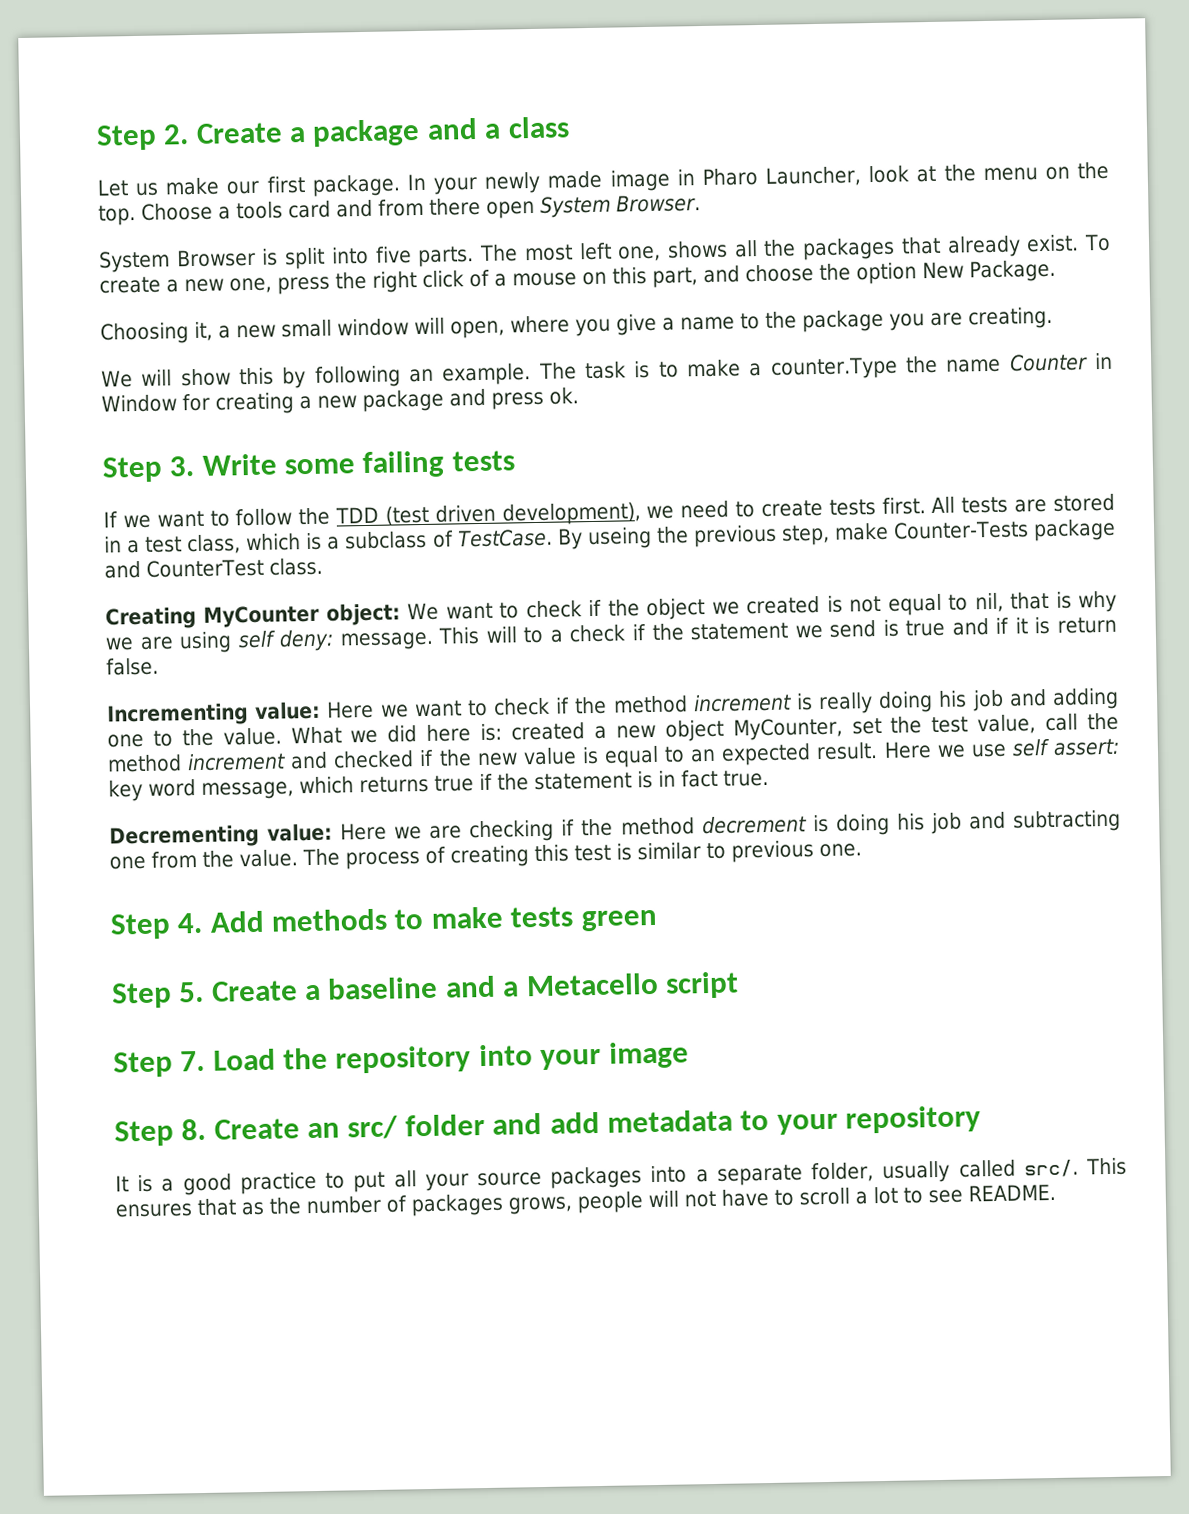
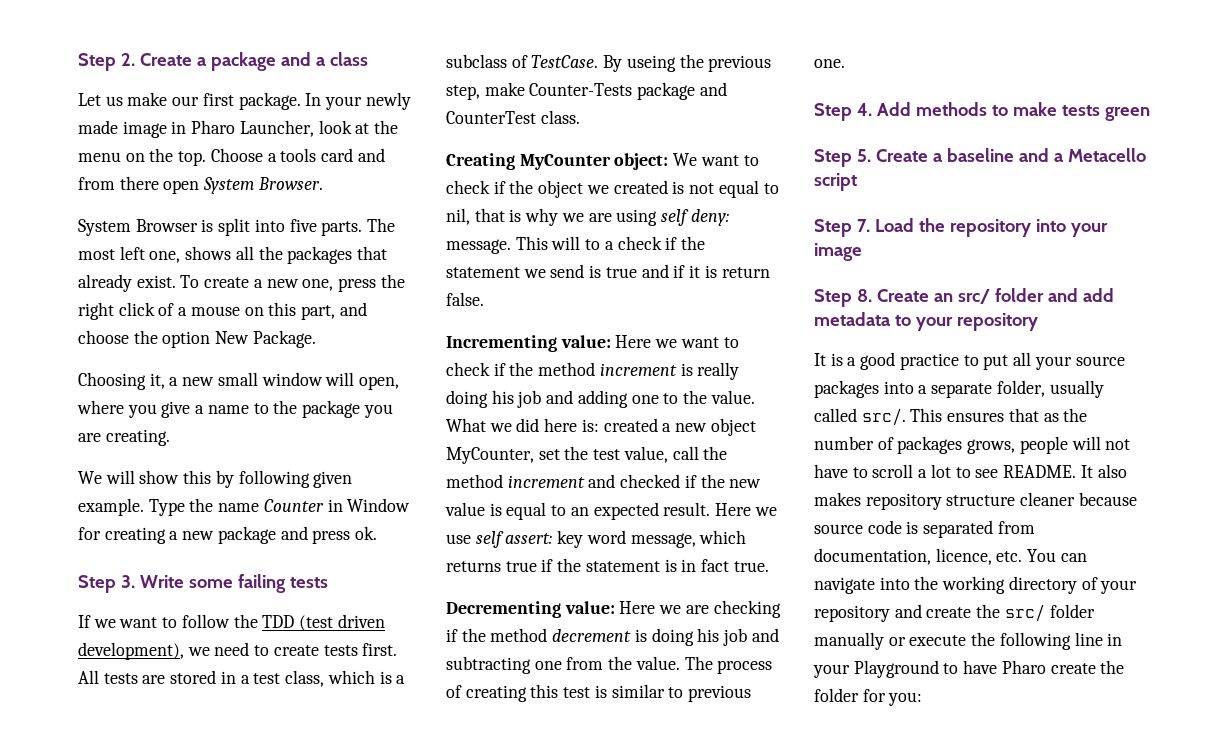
- We will show this by following an example. The task is to make a counter.Type the name Counter in Window for creating a new package and press ok.
+ We will show this by following given example. Type the name Counter in Window for creating a new package and press ok.
+ It also makes repository structure cleaner because source code is separated from documentation, licence, etc. You can navigate into the working directory of your repository and create the src/ folder manually or execute the following line in your Playground to have Pharo create the folder for you:

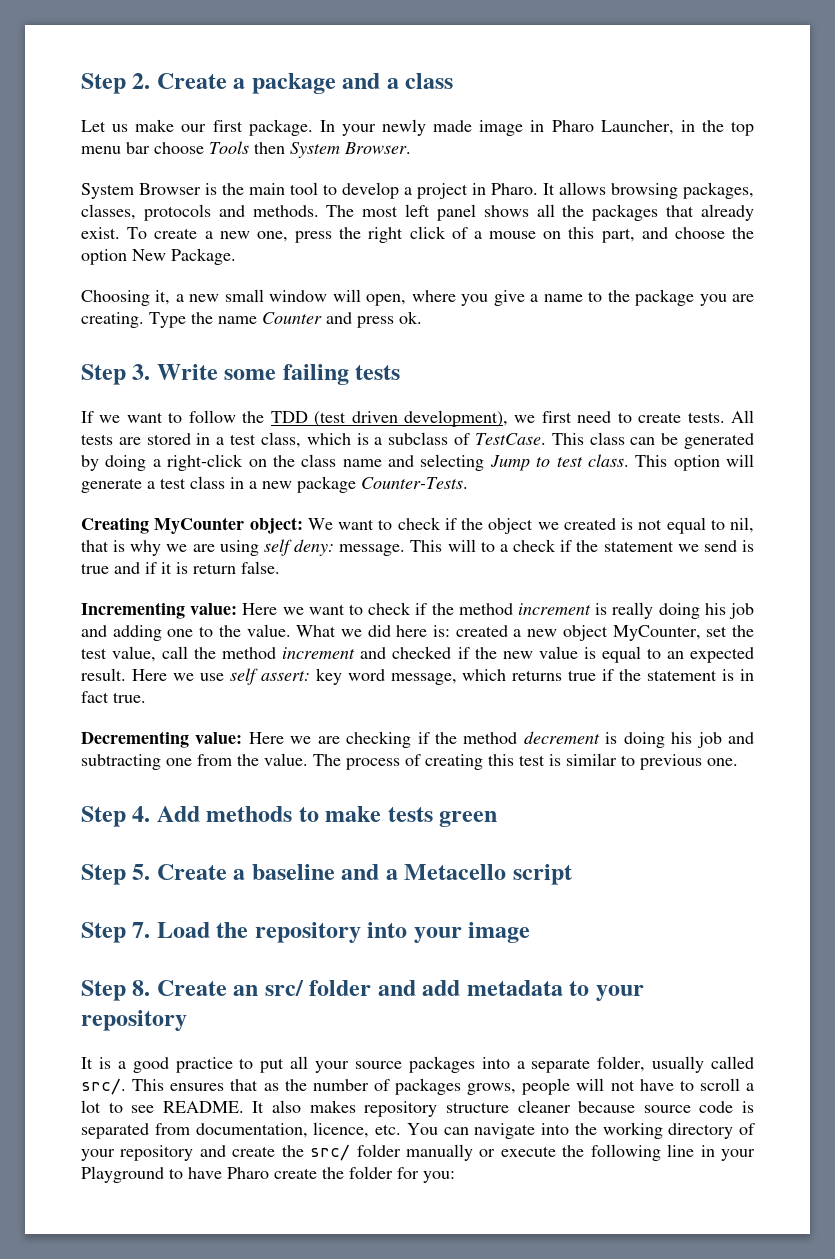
- In your newly made image in Pharo Launcher, look at the menu on the top. Choose a tools card and from there open System Browser.
+ In your newly made image in Pharo Launcher, in the top menu bar choose Tools then System Browser.
- System Browser is split into five parts.
+ System Browser is the main tool to develop a project in Pharo. It allows browsing packages, classes, protocols and methods.
- The most left one, shows all the packages that already exist.
+ The most left panel shows all the packages that already exist.
- Choosing it, a new small window will open, where you give a name to the package you are creating.
- We will show this by following given example. Type the name Counter in Window for creating a new package and press ok.
+ Choosing it, a new small window will open, where you give a name to the package you are creating. Type the name Counter and press ok.
- If we want to follow the TDD (test driven development), we need to create tests first.
+ If we want to follow the TDD (test driven development), we first need to create tests.
- By useing the previous step, make Counter-Tests package and CounterTest class.
+ This class can be generated by doing a right-click on the class name and selecting Jump to test class. This option will generate a test class in a new package Counter-Tests.

